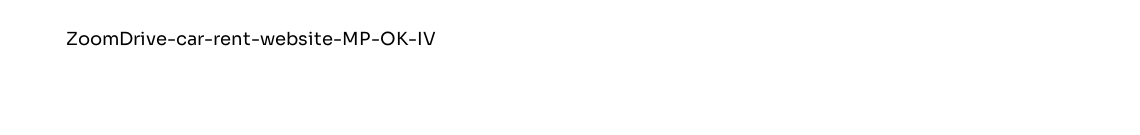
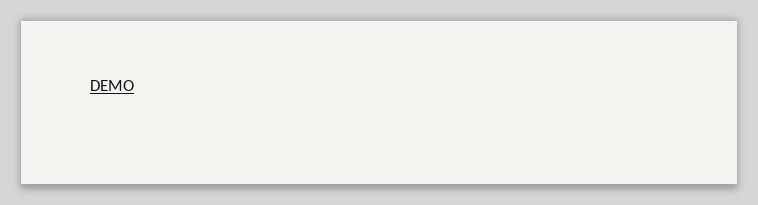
- ZoomDrive-car-rent-website-MP-OK-IV
+ DEMO

